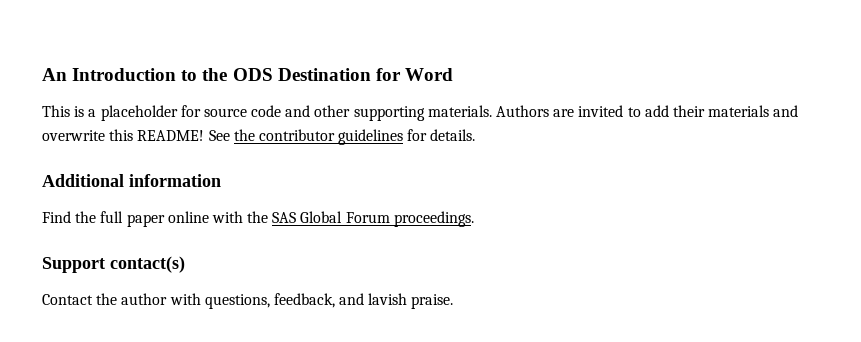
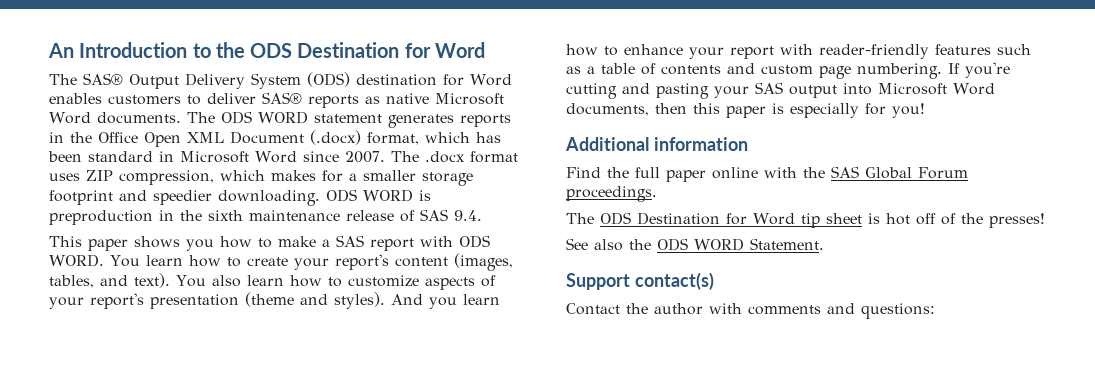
- This is a placeholder for source code and other supporting materials. Authors are invited to add their materials and overwrite this README! See the contributor guidelines for details.
+ The SAS® Output Delivery System (ODS) destination for Word enables customers to deliver SAS® reports as native Microsoft Word documents. The ODS WORD statement generates reports in the Office Open XML Document (.docx) format, which has been standard in Microsoft Word since 2007. The .docx format uses ZIP compression, which makes for a smaller storage footprint and speedier downloading. ODS WORD is preproduction in the sixth maintenance release of SAS 9.4.
+ This paper shows you how to make a SAS report with ODS WORD. You learn how to create your report's content (images, tables, and text). You also learn how to customize aspects of your report's presentation (theme and styles). And you learn how to enhance your report with reader-friendly features such as a table of contents and custom page numbering. If you're cutting and pasting your SAS output into Microsoft Word documents, then this paper is especially for you!
+ The ODS Destination for Word tip sheet is hot off of the presses!
+ See also the ODS WORD Statement.
- Contact the author with questions, feedback, and lavish praise.
+ Contact the author with comments and questions:

